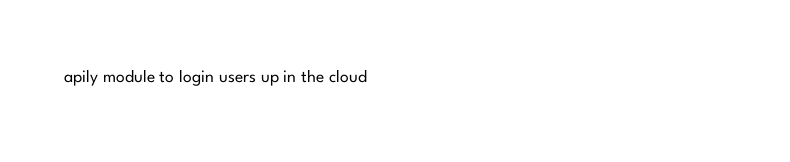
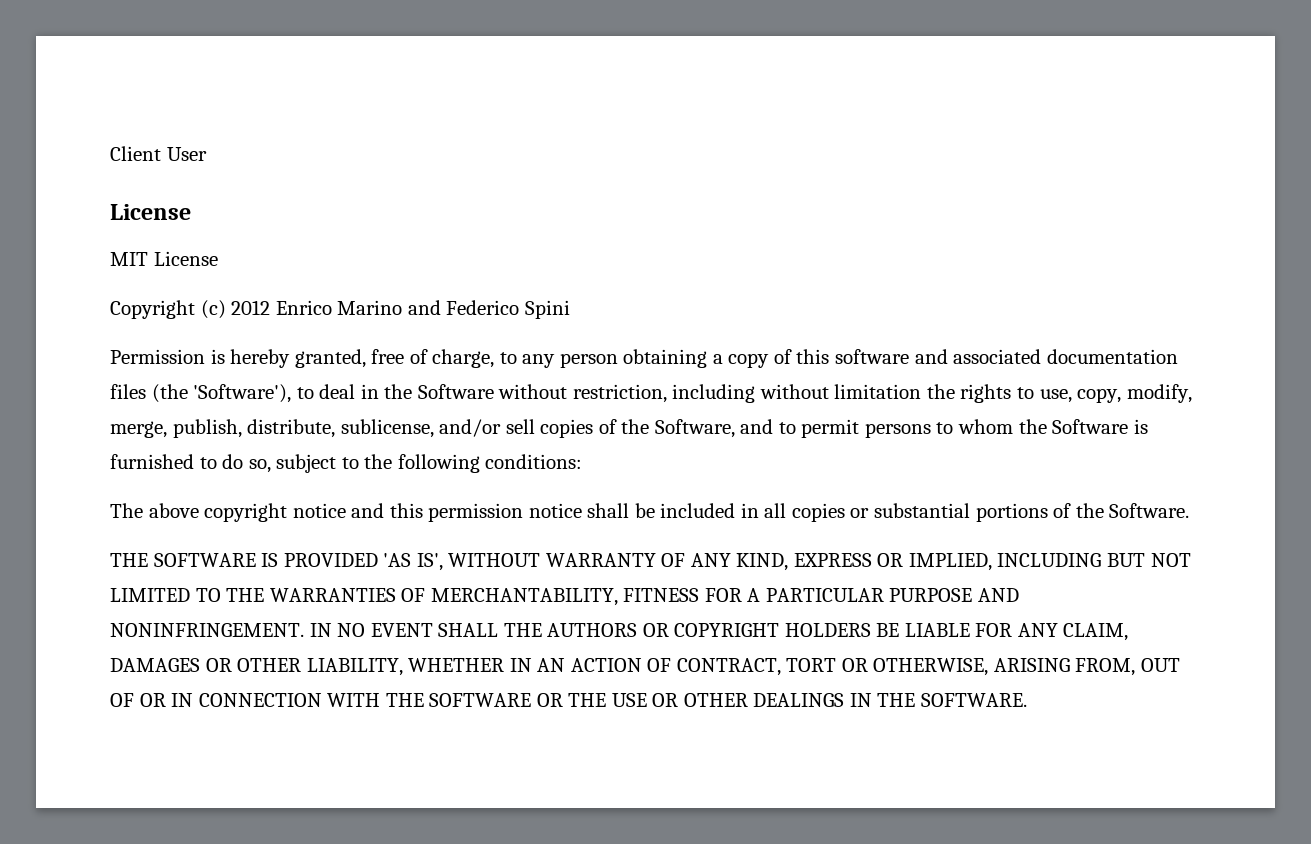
- apily module to login users up in the cloud
+ Client User
+ License
+ MIT License
+ Copyright (c) 2012 Enrico Marino and Federico Spini
+ Permission is hereby granted, free of charge, to any person obtaining a copy of this software and associated documentation files (the 'Software'), to deal in the Software without restriction, including without limitation the rights to use, copy, modify, merge, publish, distribute, sublicense, and/or sell copies of the Software, and to permit persons to whom the Software is furnished to do so, subject to the following conditions:
+ The above copyright notice and this permission notice shall be included in all copies or substantial portions of the Software.
+ THE SOFTWARE IS PROVIDED 'AS IS', WITHOUT WARRANTY OF ANY KIND, EXPRESS OR IMPLIED, INCLUDING BUT NOT LIMITED TO THE WARRANTIES OF MERCHANTABILITY, FITNESS FOR A PARTICULAR PURPOSE AND NONINFRINGEMENT. IN NO EVENT SHALL THE AUTHORS OR COPYRIGHT HOLDERS BE LIABLE FOR ANY CLAIM, DAMAGES OR OTHER LIABILITY, WHETHER IN AN ACTION OF CONTRACT, TORT OR OTHERWISE, ARISING FROM, OUT OF OR IN CONNECTION WITH THE SOFTWARE OR THE USE OR OTHER DEALINGS IN THE SOFTWARE.

